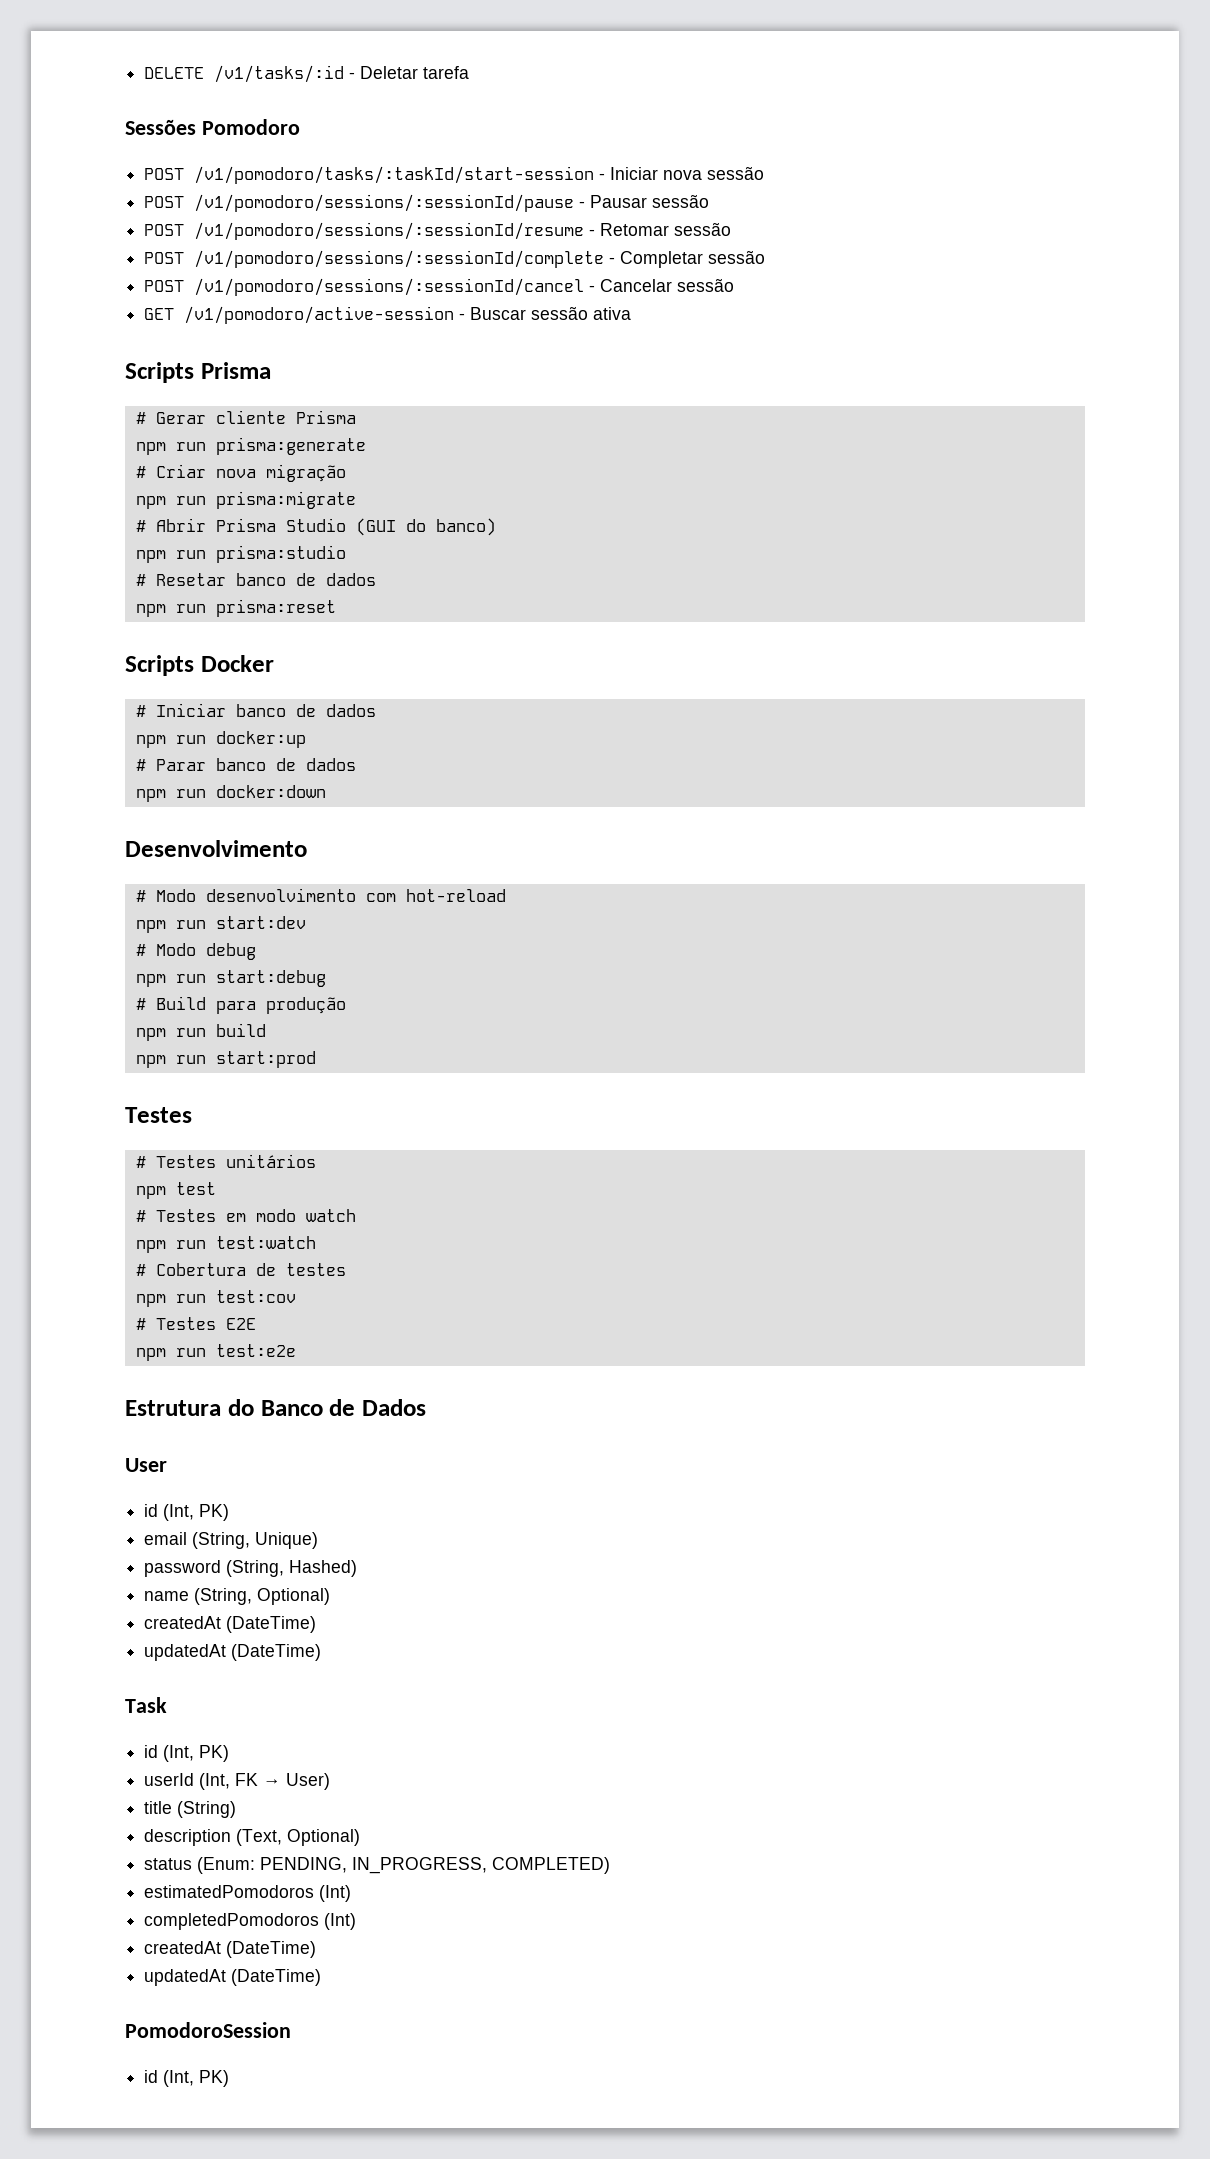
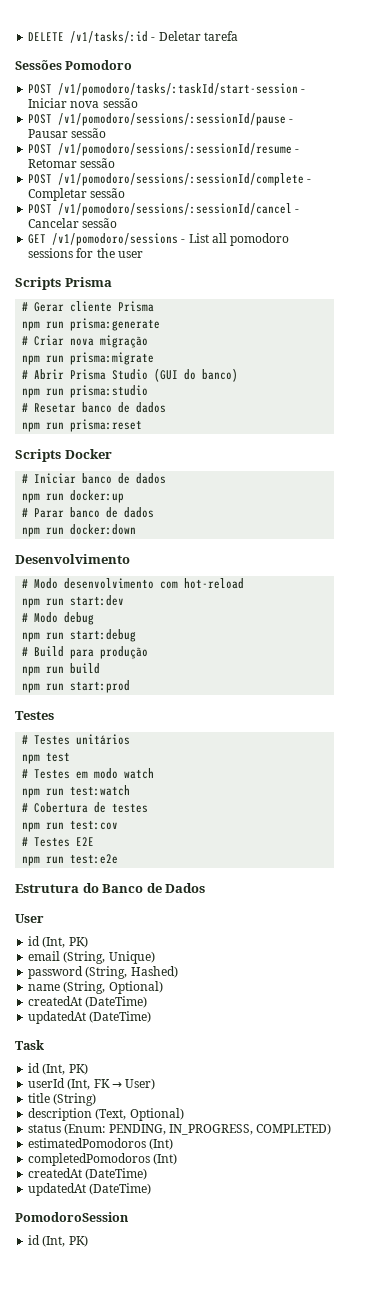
- GET /v1/pomodoro/active-session - Buscar sessão ativa
+ GET /v1/pomodoro/sessions - List all pomodoro sessions for the user

